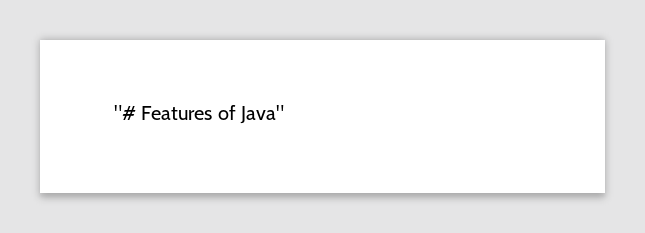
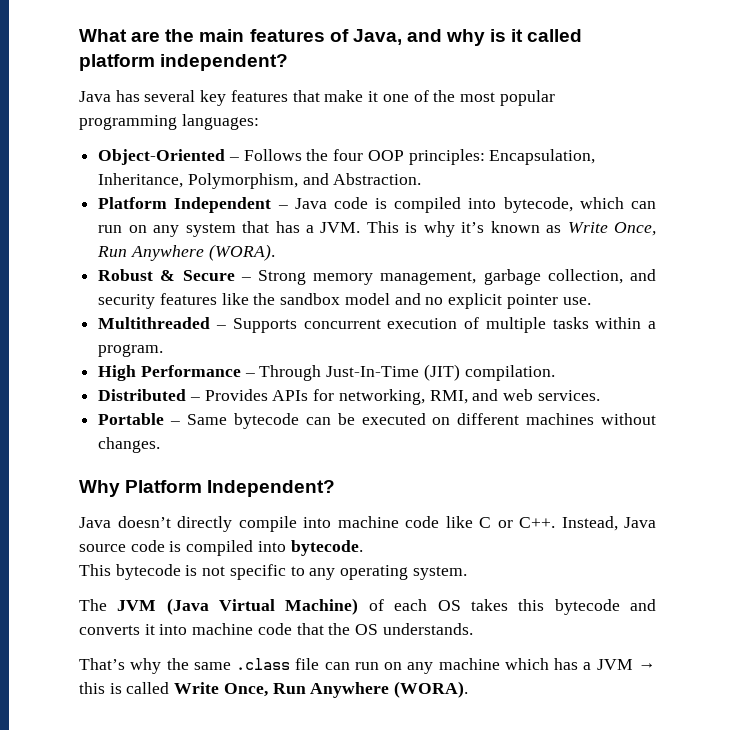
- "# Features of Java"
+ What are the main features of Java, and why is it called platform independent?
+ Java has several key features that make it one of the most popular programming languages:
+ Object-Oriented – Follows the four OOP principles: Encapsulation, Inheritance, Polymorphism, and Abstraction.
+ Platform Independent – Java code is compiled into bytecode, which can run on any system that has a JVM. This is why it’s known as Write Once, Run Anywhere (WORA).
+ Robust & Secure – Strong memory management, garbage collection, and security features like the sandbox model and no explicit pointer use.
+ Multithreaded – Supports concurrent execution of multiple tasks within a program.
+ High Performance – Through Just-In-Time (JIT) compilation.
+ Distributed – Provides APIs for networking, RMI, and web services.
+ Portable – Same bytecode can be executed on different machines without changes.
+ Why Platform Independent?
+ Java doesn’t directly compile into machine code like C or C++. Instead, Java source code is compiled into bytecode.
+ This bytecode is not specific to any operating system.
+ The JVM (Java Virtual Machine) of each OS takes this bytecode and converts it into machine code that the OS understands.
+ That’s why the same .class file can run on any machine which has a JVM → this is called Write Once, Run Anywhere (WORA).

